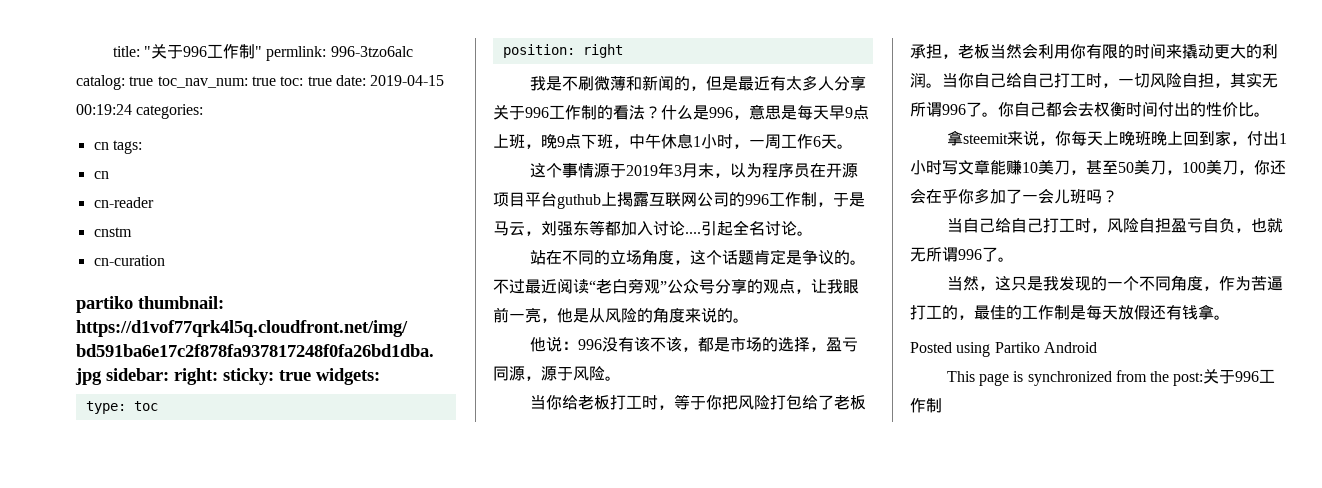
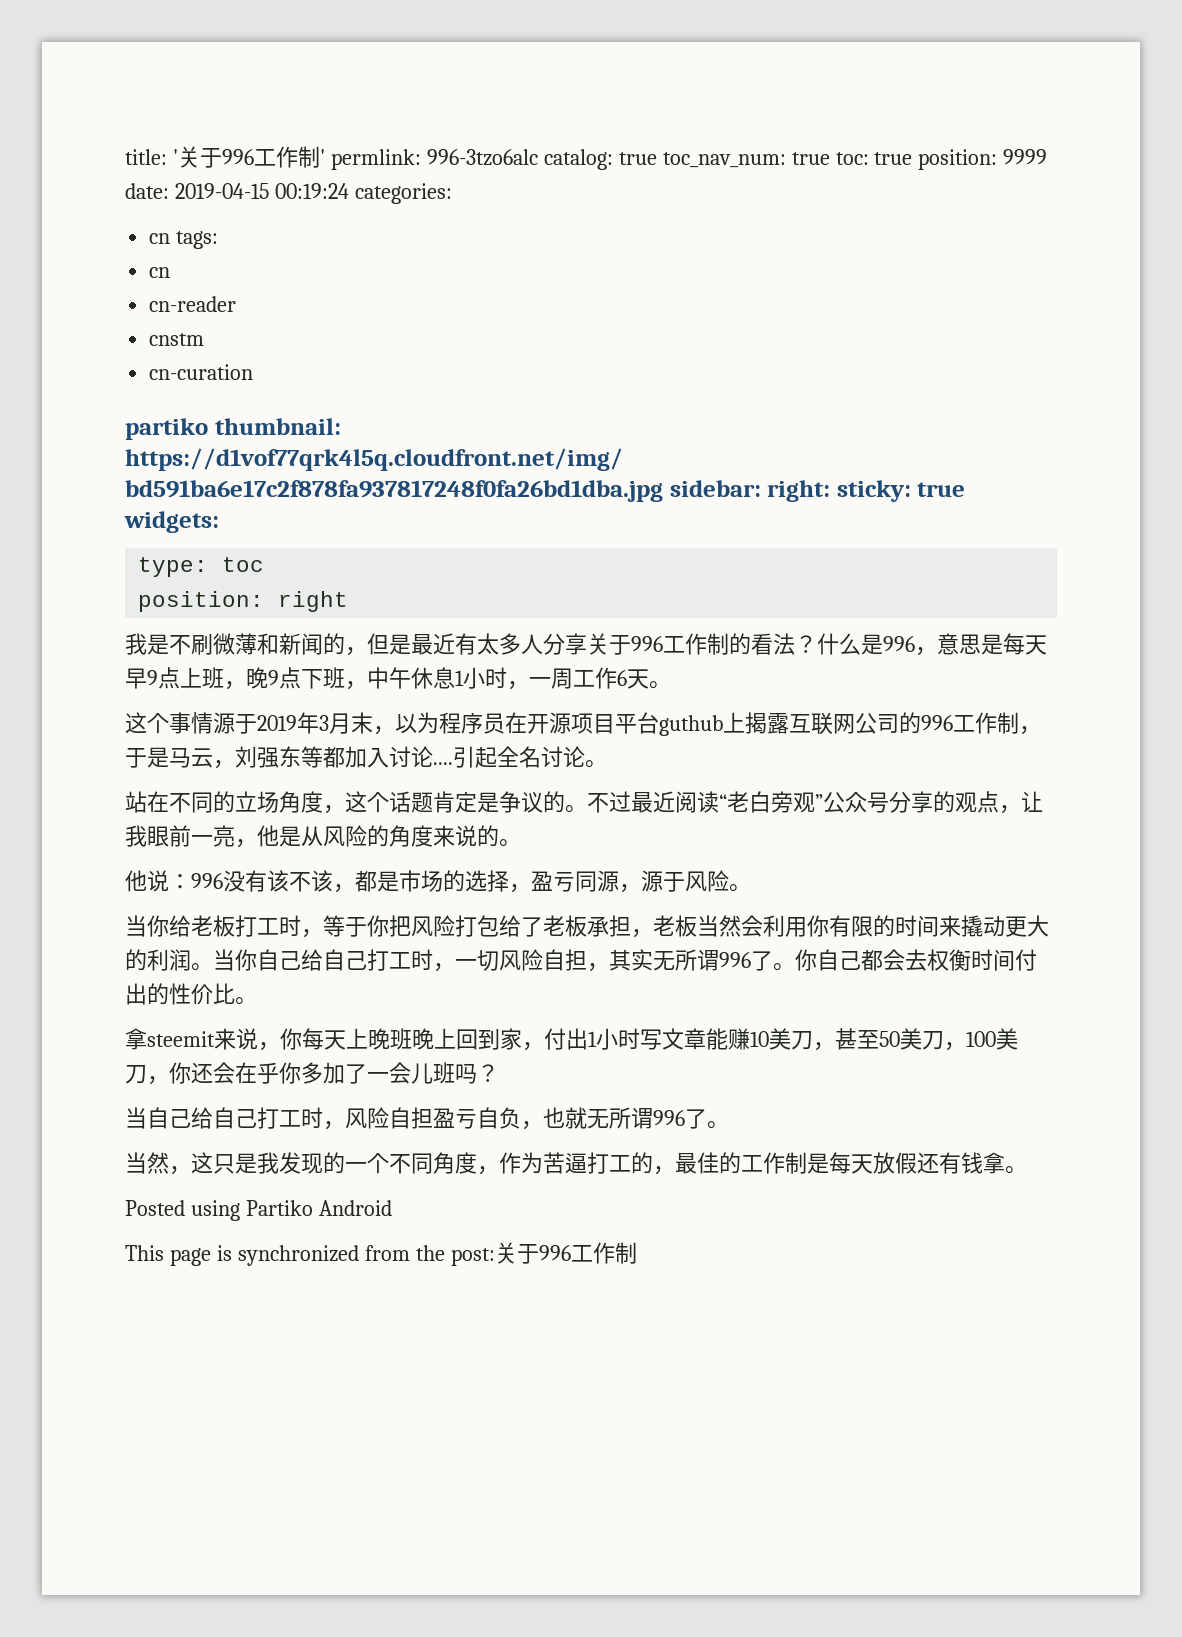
- title: "关于996工作制" permlink: 996-3tzo6alc catalog: true toc_nav_num: true toc: true date: 2019-04-15 00:19:24 categories:
+ title: '关于996工作制' permlink: 996-3tzo6alc catalog: true toc_nav_num: true toc: true position: 9999 date: 2019-04-15 00:19:24 categories:

